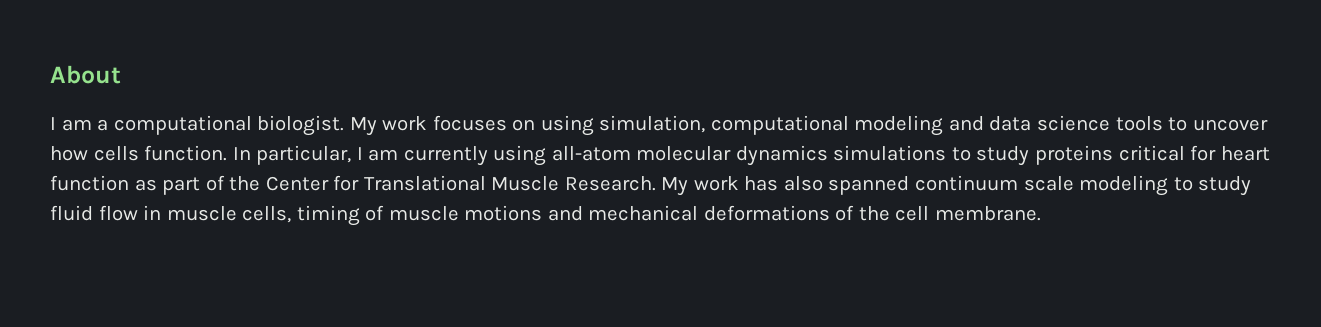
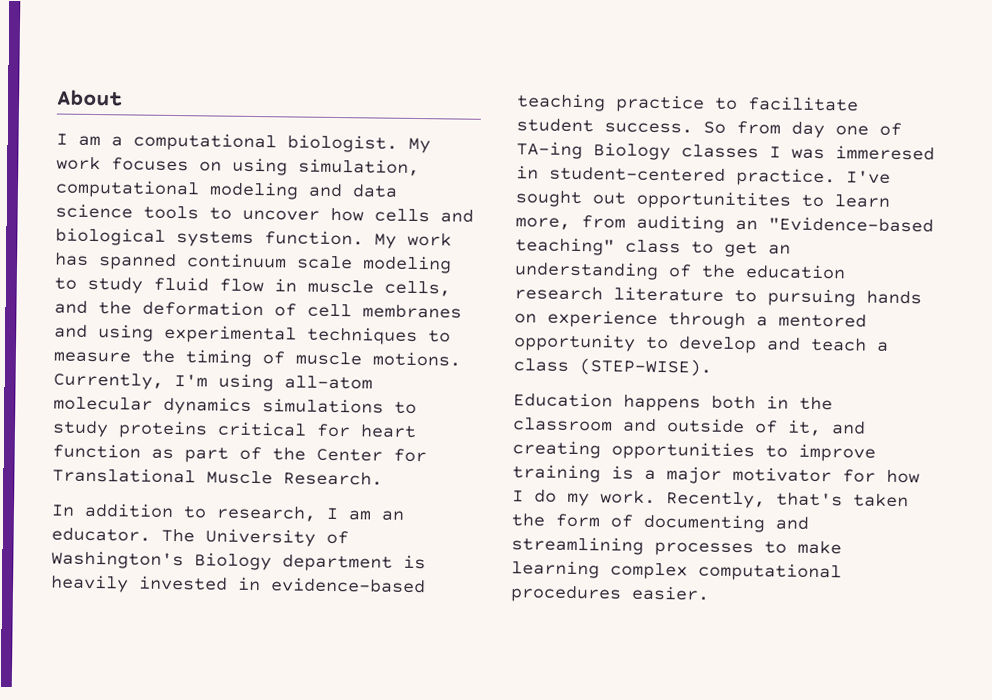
- My work focuses on using simulation, computational modeling and data science tools to uncover how cells function. In particular, I am currently using all-atom molecular dynamics simulations to study proteins critical for heart function as part of the Center for Translational Muscle Research. My work has also spanned continuum scale modeling to study fluid flow in muscle cells, timing of muscle motions and mechanical deformations of the cell membrane.
+ My work focuses on using simulation, computational modeling and data science tools to uncover how cells and biological systems function. My work has spanned continuum scale modeling to study fluid flow in muscle cells, and the deformation of cell membranes and using experimental techniques to measure the timing of muscle motions. Currently, I'm using all-atom molecular dynamics simulations to study proteins critical for heart function as part of the Center for Translational Muscle Research.
+ In addition to research, I am an educator. The University of Washington's Biology department is heavily invested in evidence-based teaching practice to facilitate student success. So from day one of TA-ing Biology classes I was immeresed in student-centered practice. I've sought out opportunitites to learn more, from auditing an "Evidence-based teaching" class to get an understanding of the education research literature to pursuing hands on experience through a mentored opportunity to develop and teach a class (STEP-WISE).
+ Education happens both in the classroom and outside of it, and creating opportunities to improve training is a major motivator for how I do my work. Recently, that's taken the form of documenting and streamlining processes to make learning complex computational procedures easier.

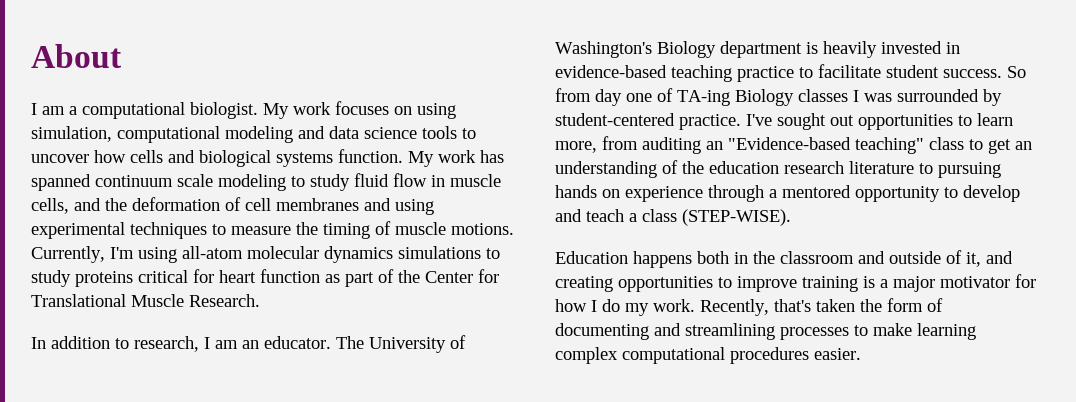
- So from day one of TA-ing Biology classes I was immeresed in student-centered practice.
+ So from day one of TA-ing Biology classes I was surrounded by student-centered practice.
- I've sought out opportunitites to learn more, from auditing an "Evidence-based teaching" class to get an understanding of the education research literature to pursuing hands on experience through a mentored opportunity to develop and teach a class (STEP-WISE).
+ I've sought out opportunities to learn more, from auditing an "Evidence-based teaching" class to get an understanding of the education research literature to pursuing hands on experience through a mentored opportunity to develop and teach a class (STEP-WISE).

